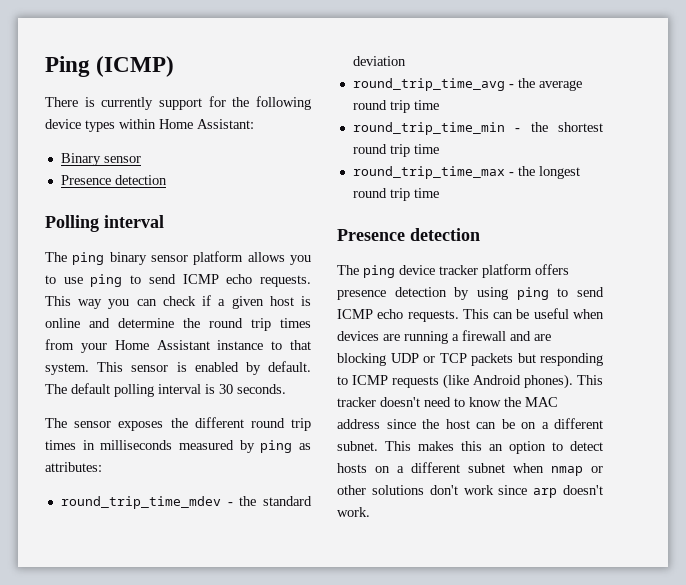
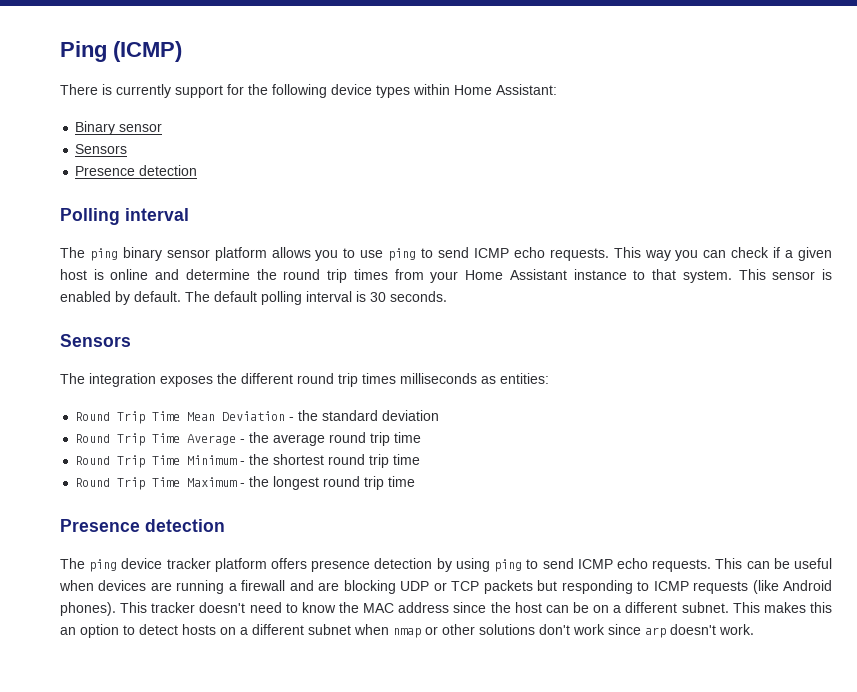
  Binary sensor
+ Sensors
  The default polling interval is 30 seconds.
- The sensor exposes the different round trip times in milliseconds measured by ping as attributes:
- round_trip_time_mdev - the standard deviation
+ Sensors
+ The integration exposes the different round trip times milliseconds as entities:
+ Round Trip Time Mean Deviation - the standard deviation
- round_trip_time_avg - the average round trip time
+ Round Trip Time Average - the average round trip time
- round_trip_time_min - the shortest round trip time
+ Round Trip Time Minimum - the shortest round trip time
- round_trip_time_max - the longest round trip time
+ Round Trip Time Maximum - the longest round trip time

